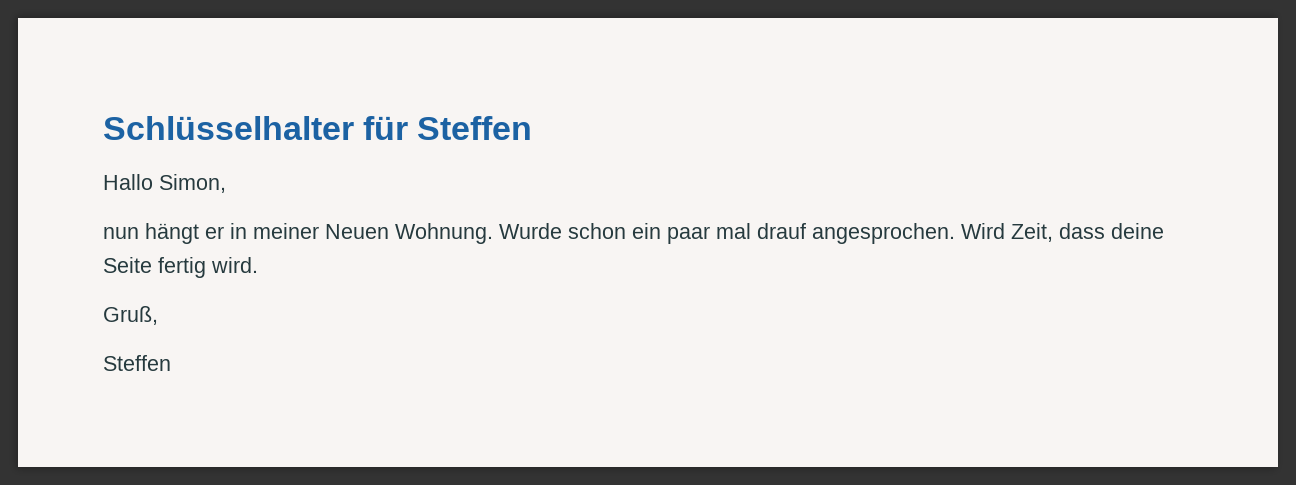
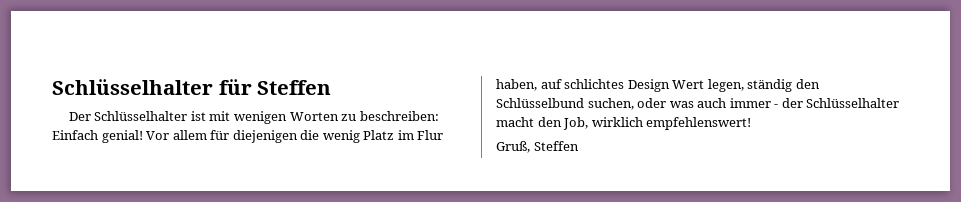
- Hallo Simon,
- nun hängt er in meiner Neuen Wohnung. Wurde schon ein paar mal drauf angesprochen. Wird Zeit, dass deine Seite fertig wird.
+ Der Schlüsselhalter ist mit wenigen Worten zu beschreiben: Einfach genial! Vor allem für diejenigen die wenig Platz im Flur haben, auf schlichtes Design Wert legen, ständig den Schlüsselbund suchen, oder was auch immer - der Schlüsselhalter macht den Job, wirklich empfehlenswert!
- Gruß,
- Steffen
+ Gruß, Steffen

